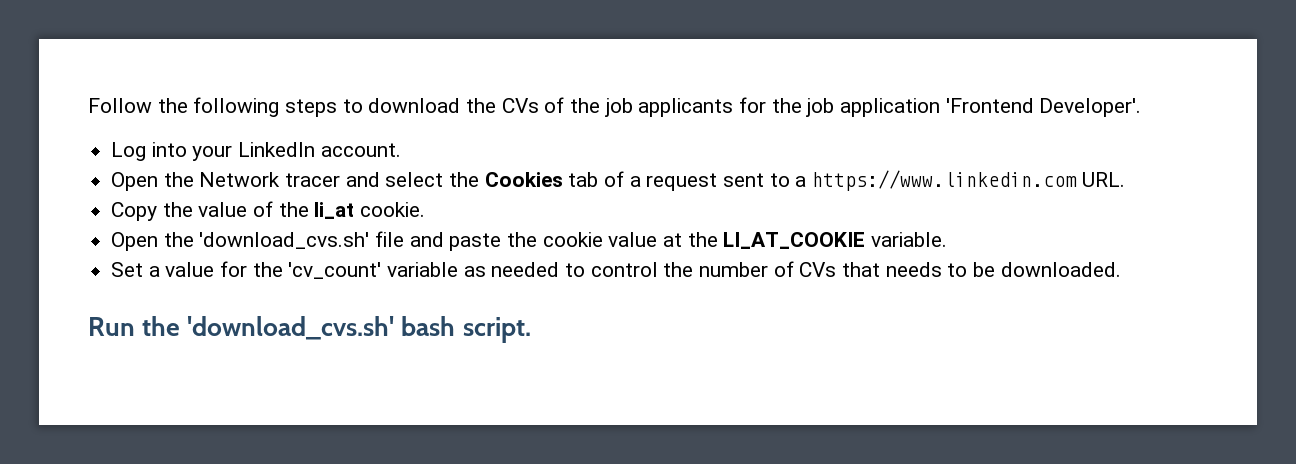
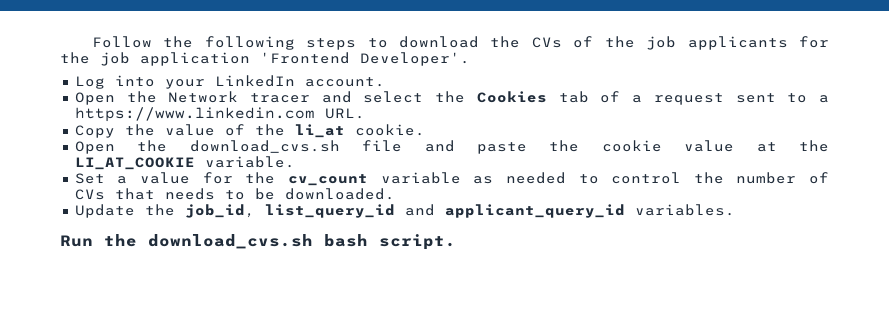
- Open the 'download_cvs.sh' file and paste the cookie value at the LI_AT_COOKIE variable.
+ Open the download_cvs.sh file and paste the cookie value at the LI_AT_COOKIE variable.
- Set a value for the 'cv_count' variable as needed to control the number of CVs that needs to be downloaded.
+ Set a value for the cv_count variable as needed to control the number of CVs that needs to be downloaded.
+ Update the job_id, list_query_id and applicant_query_id variables.
- Run the 'download_cvs.sh' bash script.
+ Run the download_cvs.sh bash script.

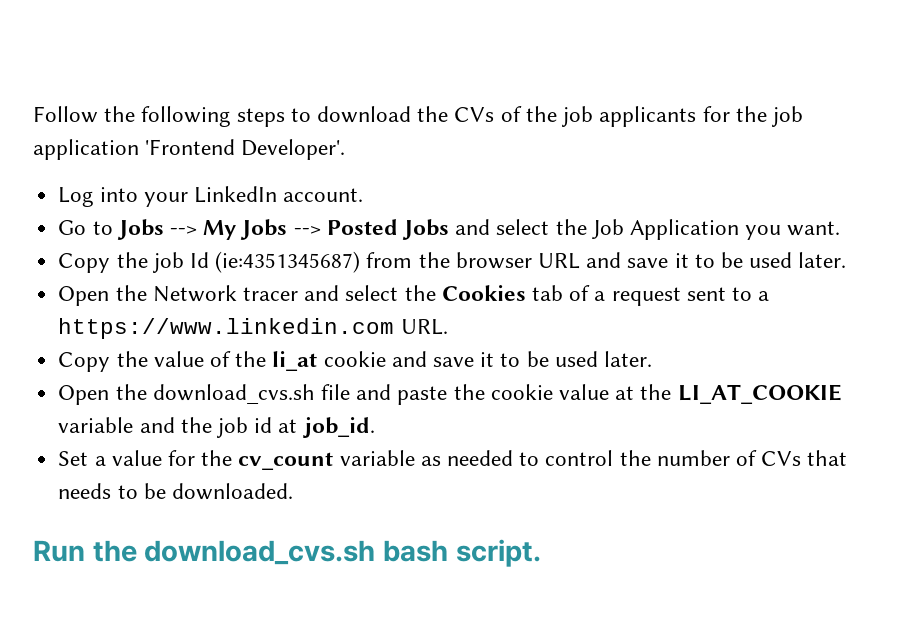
+ Go to Jobs --> My Jobs --> Posted Jobs and select the Job Application you want.
+ Copy the job Id (ie:4351345687) from the browser URL and save it to be used later.
- Copy the value of the li_at cookie.
+ Copy the value of the li_at cookie and save it to be used later.
- Open the download_cvs.sh file and paste the cookie value at the LI_AT_COOKIE variable.
+ Open the download_cvs.sh file and paste the cookie value at the LI_AT_COOKIE variable and the job id at job_id.
- Update the job_id, list_query_id and applicant_query_id variables.

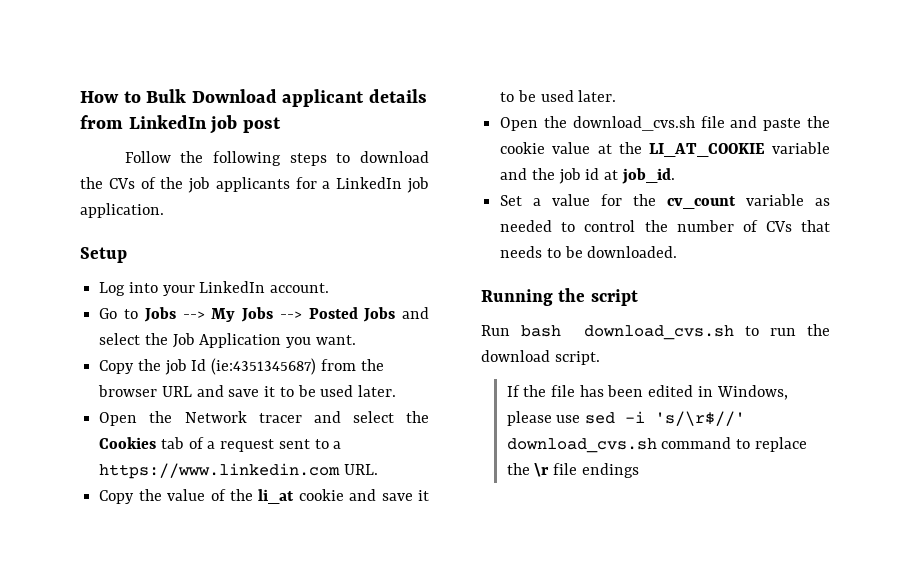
+ How to Bulk Download applicant details from LinkedIn job post
- Follow the following steps to download the CVs of the job applicants for the job application 'Frontend Developer'.
+ Follow the following steps to download the CVs of the job applicants for a LinkedIn job application.
+ Setup
- Run the download_cvs.sh bash script.
+ Running the script
+ Run bash download_cvs.sh to run the download script.
+ If the file has been edited in Windows, please use sed -i 's/\r$//' download_cvs.sh command to replace the \r file endings

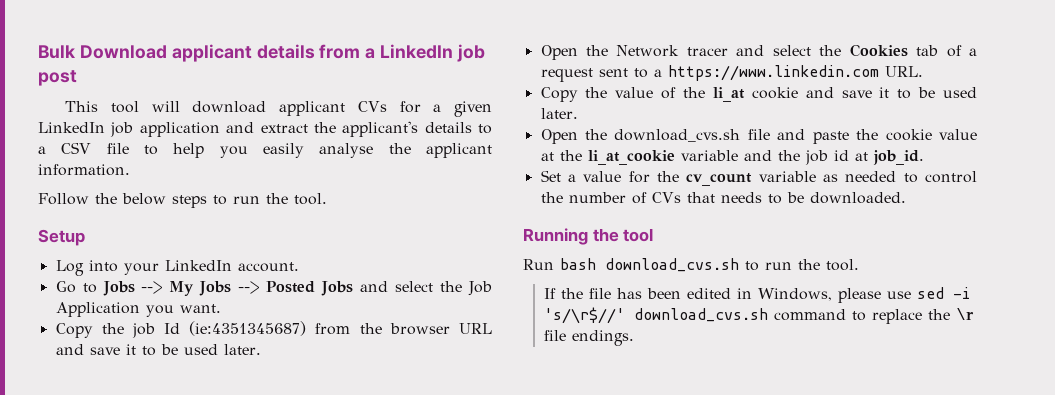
- How to Bulk Download applicant details from LinkedIn job post
+ Bulk Download applicant details from a LinkedIn job post
+ This tool will download applicant CVs for a given LinkedIn job application and extract the applicant's details to a CSV file to help you easily analyse the applicant information.
- Follow the following steps to download the CVs of the job applicants for a LinkedIn job application.
+ Follow the below steps to run the tool.
- Open the download_cvs.sh file and paste the cookie value at the LI_AT_COOKIE variable and the job id at job_id.
+ Open the download_cvs.sh file and paste the cookie value at the li_at_cookie variable and the job id at job_id.
- Running the script
+ Running the tool
- Run bash download_cvs.sh to run the download script.
+ Run bash download_cvs.sh to run the tool.
- If the file has been edited in Windows, please use sed -i 's/\r$//' download_cvs.sh command to replace the \r file endings
+ If the file has been edited in Windows, please use sed -i 's/\r$//' download_cvs.sh command to replace the \r file endings.

